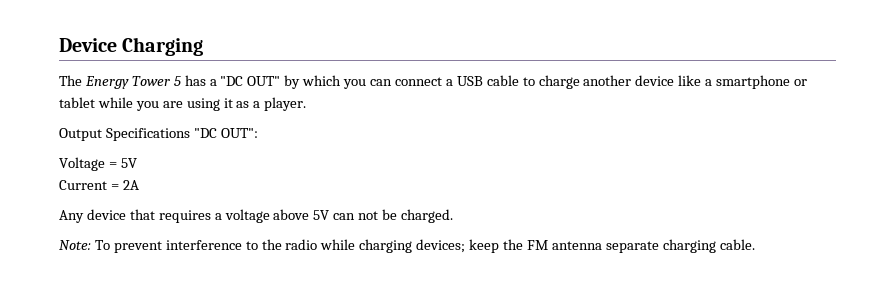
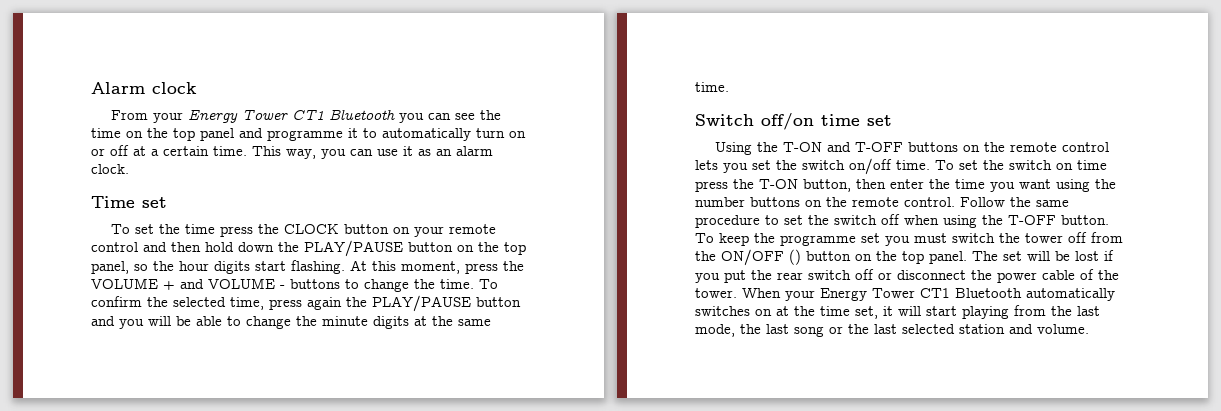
- Device Charging
- The Energy Tower 5 has a "DC OUT" by which you can connect a USB cable to charge another device like a smartphone or tablet while you are using it as a player.
- Output Specifications "DC OUT":
- Voltage = 5V
- Current = 2A
- Any device that requires a voltage above 5V can not be charged.
- Note: To prevent interference to the radio while charging devices; keep the FM antenna separate charging cable.
+ Alarm clock
+ From your Energy Tower CT1 Bluetooth you can see the time on the top panel and programme it to automatically turn on or off at a certain time. This way, you can use it as an alarm clock.
+ Time set
+ To set the time press the CLOCK button on your remote control and then hold down the PLAY/PAUSE button on the top panel, so the hour digits start flashing. At this moment, press the VOLUME + and VOLUME - buttons to change the time. To confirm the selected time, press again the PLAY/PAUSE button and you will be able to change the minute digits at the same time.
+ Switch off/on time set
+ Using the T-ON and T-OFF buttons on the remote control lets you set the switch on/off time. To set the switch on time press the T-ON button, then enter the time you want using the number buttons on the remote control. Follow the same procedure to set the switch off when using the T-OFF button. To keep the programme set you must switch the tower off from the ON/OFF () button on the top panel. The set will be lost if you put the rear switch off or disconnect the power cable of the tower. When your Energy Tower CT1 Bluetooth automatically switches on at the time set, it will start playing from the last mode, the last song or the last selected station and volume.

